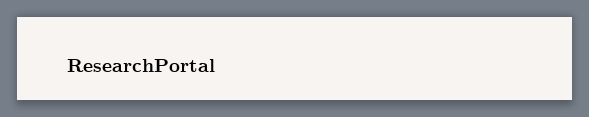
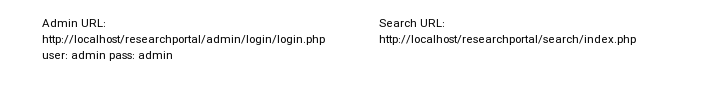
- ResearchPortal
+ Admin URL: http://localhost/researchportal/admin/login/login.php user: admin pass: admin
+ Search URL: http://localhost/researchportal/search/index.php

